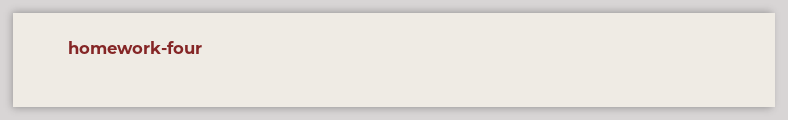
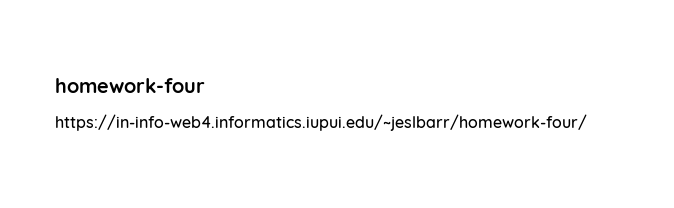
+ https://in-info-web4.informatics.iupui.edu/~jeslbarr/homework-four/

